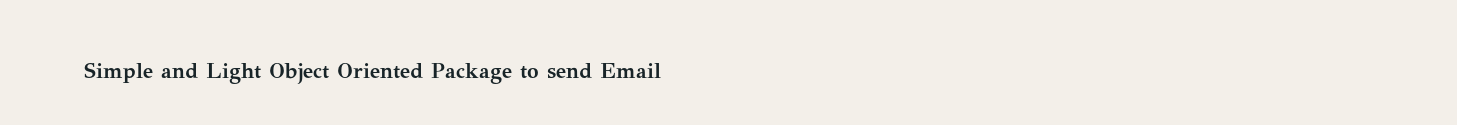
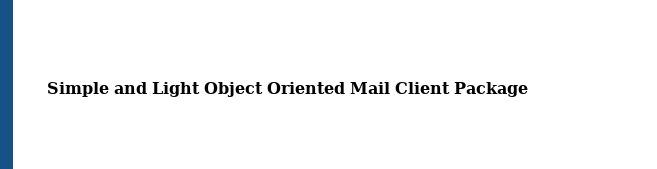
- Simple and Light Object Oriented Package to send Email
+ Simple and Light Object Oriented Mail Client Package

